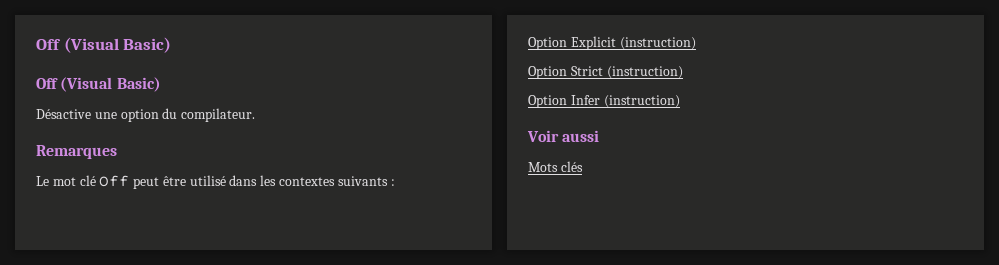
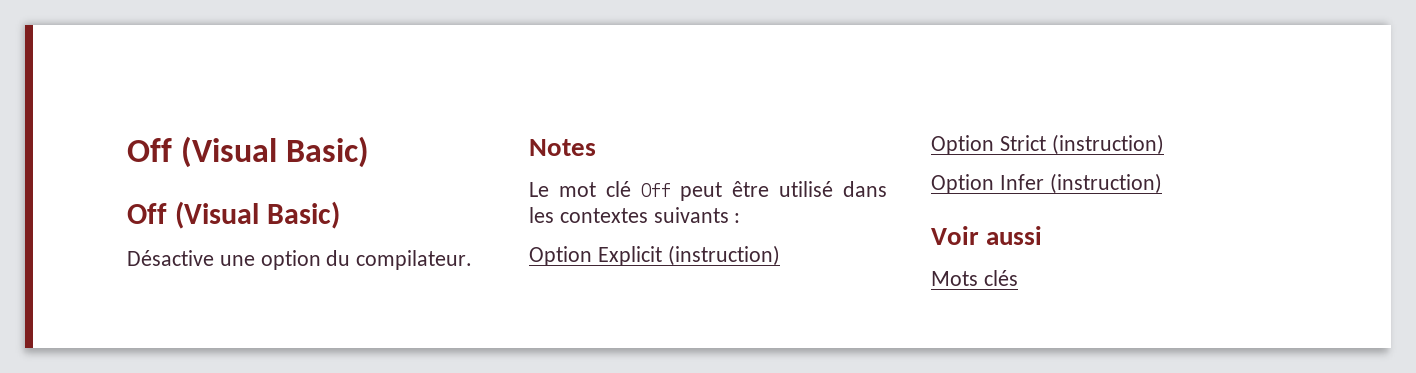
- Remarques
+ Notes

